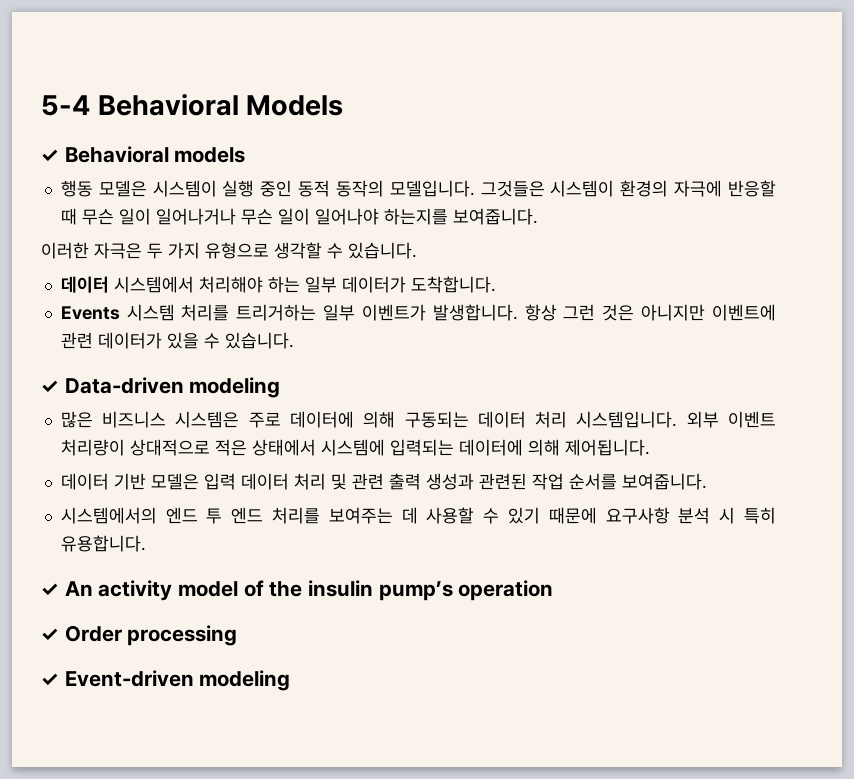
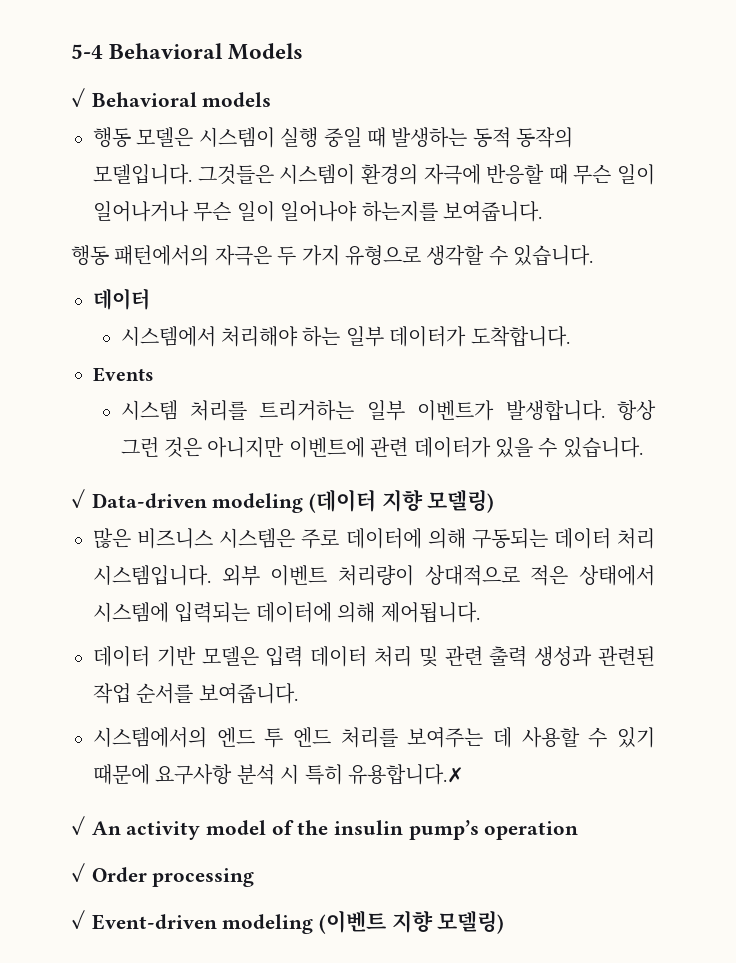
- 행동 모델은 시스템이 실행 중인 동적 동작의 모델입니다.
+ 행동 모델은 시스템이 실행 중일 때 발생하는 동적 동작의 모델입니다.
- 이러한 자극은 두 가지 유형으로 생각할 수 있습니다.
- 데이터 시스템에서 처리해야 하는 일부 데이터가 도착합니다.
+ 행동 패턴에서의 자극은 두 가지 유형으로 생각할 수 있습니다.
+ 데이터
+ 시스템에서 처리해야 하는 일부 데이터가 도착합니다.
- Events 시스템 처리를 트리거하는 일부 이벤트가 발생합니다.
+ Events
+ 시스템 처리를 트리거하는 일부 이벤트가 발생합니다.
- ✓ Data-driven modeling
+ ✓ Data-driven modeling (데이터 지향 모델링)
- 시스템에서의 엔드 투 엔드 처리를 보여주는 데 사용할 수 있기 때문에 요구사항 분석 시 특히 유용합니다.
+ 시스템에서의 엔드 투 엔드 처리를 보여주는 데 사용할 수 있기 때문에 요구사항 분석 시 특히 유용합니다.✗
- ✓ Event-driven modeling
+ ✓ Event-driven modeling (이벤트 지향 모델링)

